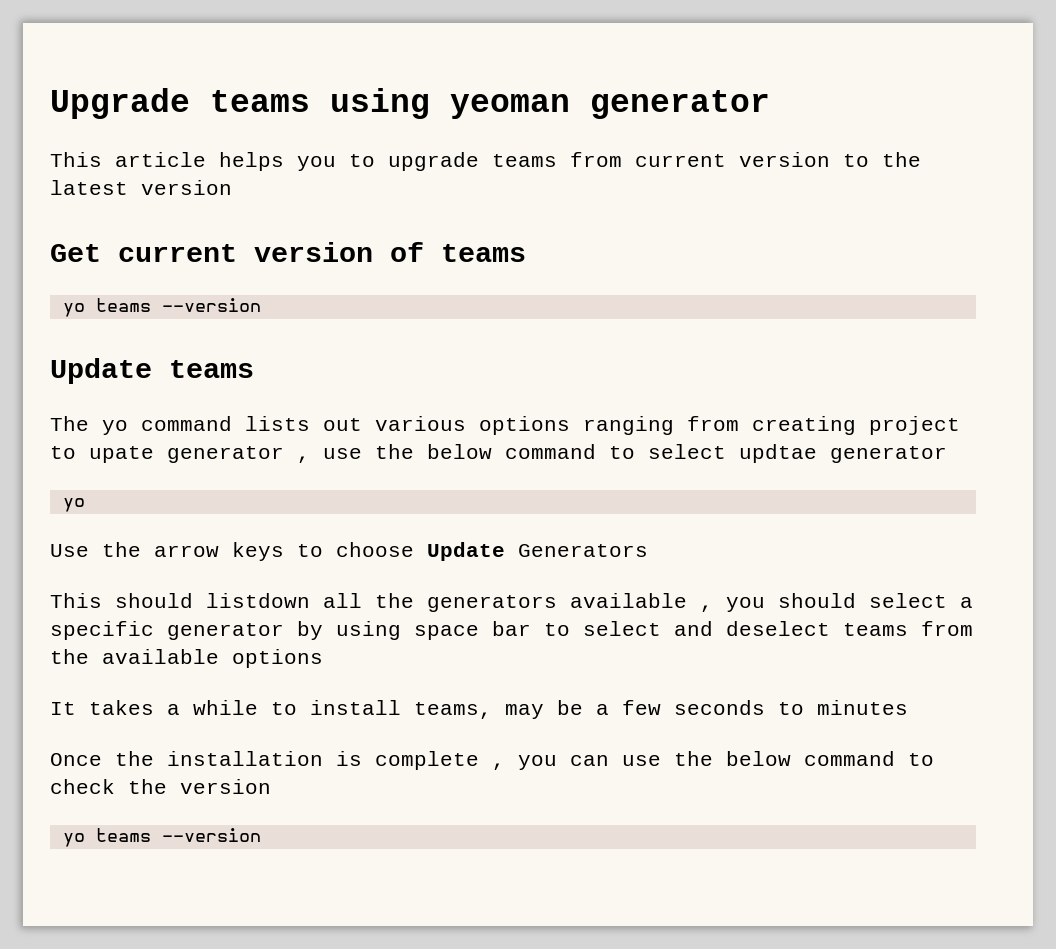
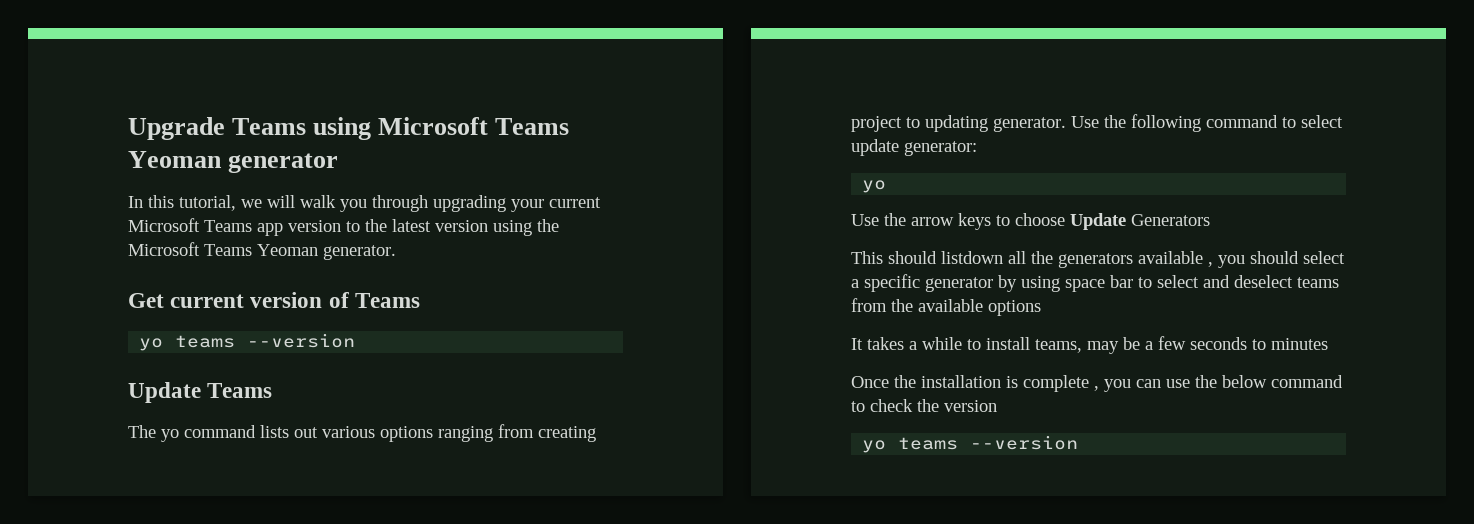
- Upgrade teams using yeoman generator
- This article helps you to upgrade teams from current version to the latest version
+ Upgrade Teams using Microsoft Teams Yeoman generator
+ In this tutorial, we will walk you through upgrading your current Microsoft Teams app version to the latest version using the Microsoft Teams Yeoman generator.
- Get current version of teams
+ Get current version of Teams
- Update teams
+ Update Teams
- The yo command lists out various options ranging from creating project to upate generator , use the below command to select updtae generator
+ The yo command lists out various options ranging from creating project to updating generator. Use the following command to select update generator:

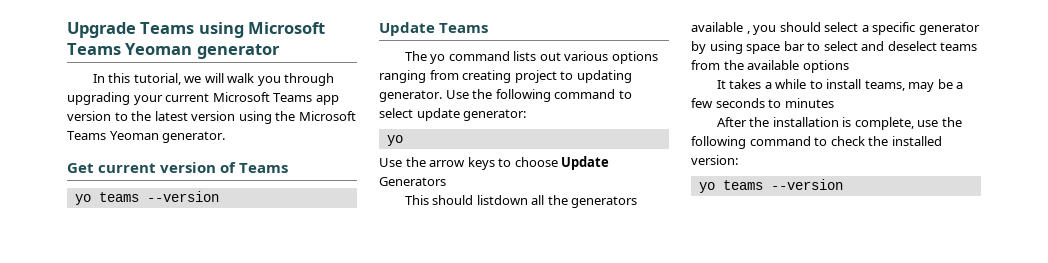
- Once the installation is complete , you can use the below command to check the version
+ After the installation is complete, use the following command to check the installed version:

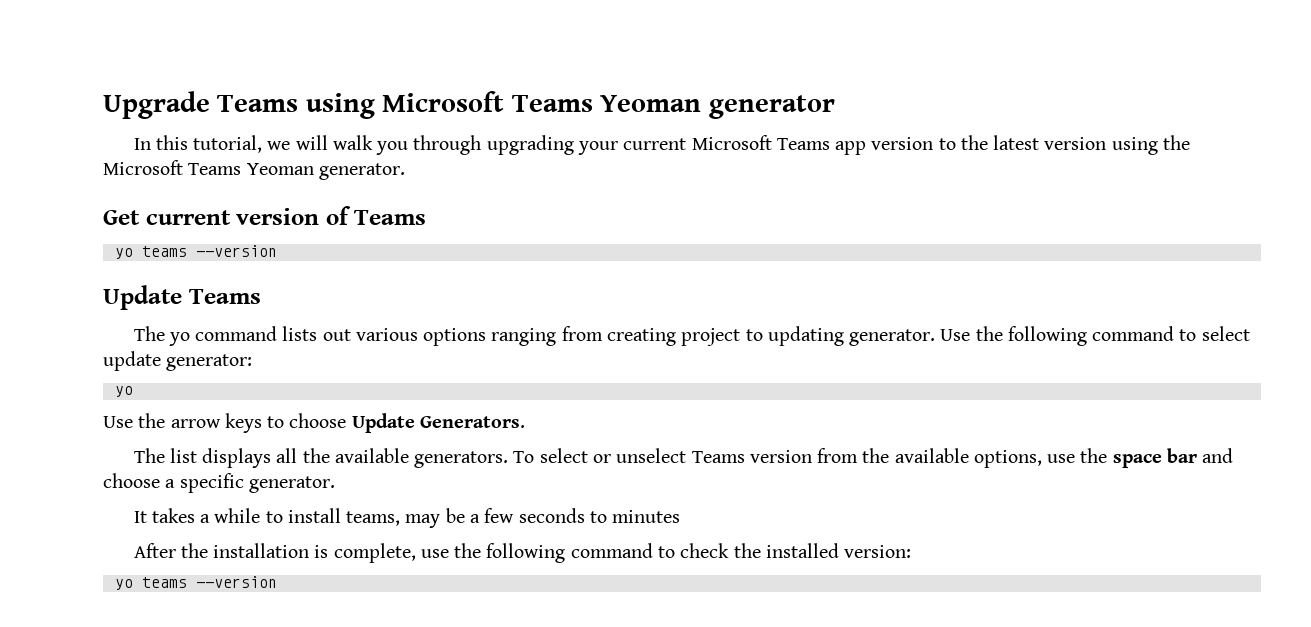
- Use the arrow keys to choose Update Generators
- This should listdown all the generators available , you should select a specific generator by using space bar to select and deselect teams from the available options
+ Use the arrow keys to choose Update Generators.
+ The list displays all the available generators. To select or unselect Teams version from the available options, use the space bar and choose a specific generator.

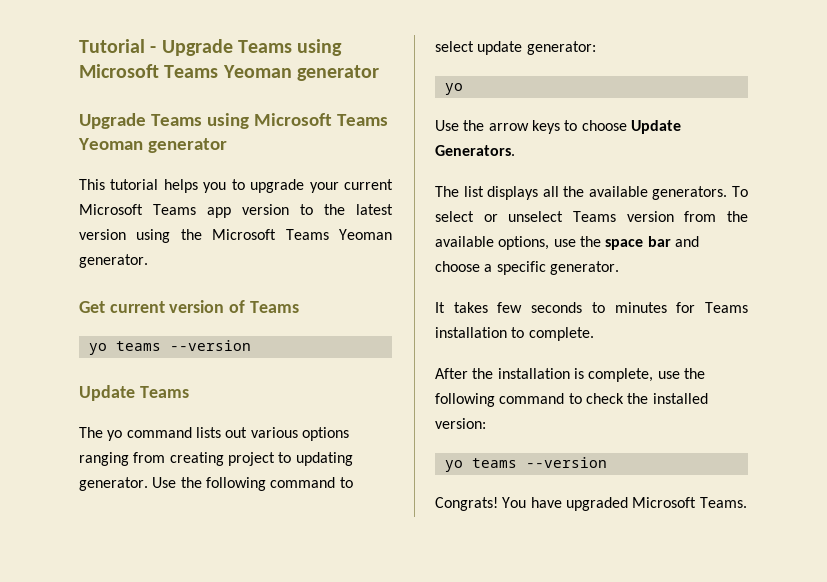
+ Tutorial - Upgrade Teams using Microsoft Teams Yeoman generator
  Upgrade Teams using Microsoft Teams Yeoman generator
- In this tutorial, we will walk you through upgrading your current Microsoft Teams app version to the latest version using the Microsoft Teams Yeoman generator.
+ This tutorial helps you to upgrade your current Microsoft Teams app version to the latest version using the Microsoft Teams Yeoman generator.
- It takes a while to install teams, may be a few seconds to minutes
+ It takes few seconds to minutes for Teams installation to complete.
+ Congrats! You have upgraded Microsoft Teams.

